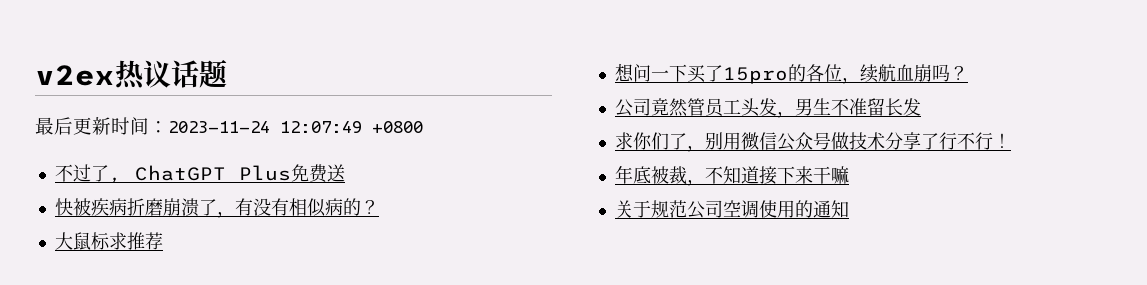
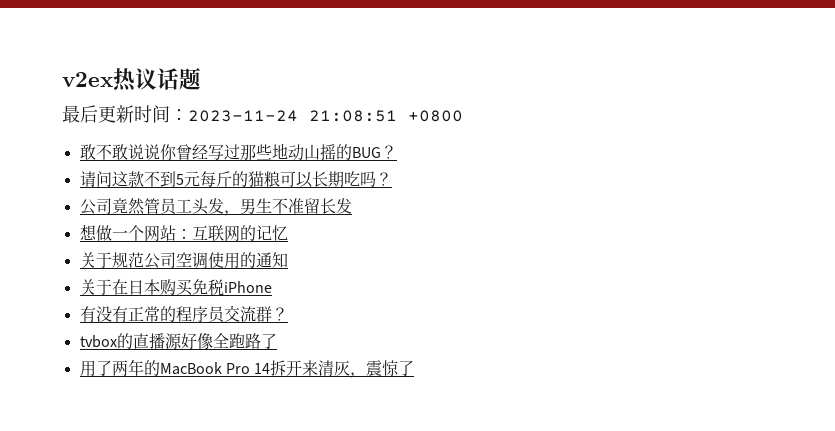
- 最后更新时间：2023-11-24 12:07:49 +0800
+ 最后更新时间：2023-11-24 21:08:51 +0800
- 不过了, ChatGPT Plus免费送
- 快被疾病折磨崩溃了，有没有相似病的？
- 大鼠标求推荐
- 想问一下买了15pro的各位，续航血崩吗？
+ 敢不敢说说你曾经写过那些地动山摇的BUG？
+ 请问这款不到5元每斤的猫粮可以长期吃吗？
- 求你们了，别用微信公众号做技术分享了行不行！
- 年底被裁，不知道接下来干嘛
+ 想做一个网站：互联网的记忆
+ 关于在日本购买免税iPhone
+ 有没有正常的程序员交流群？
+ tvbox的直播源好像全跑路了
+ 用了两年的MacBook Pro 14拆开来清灰，震惊了

